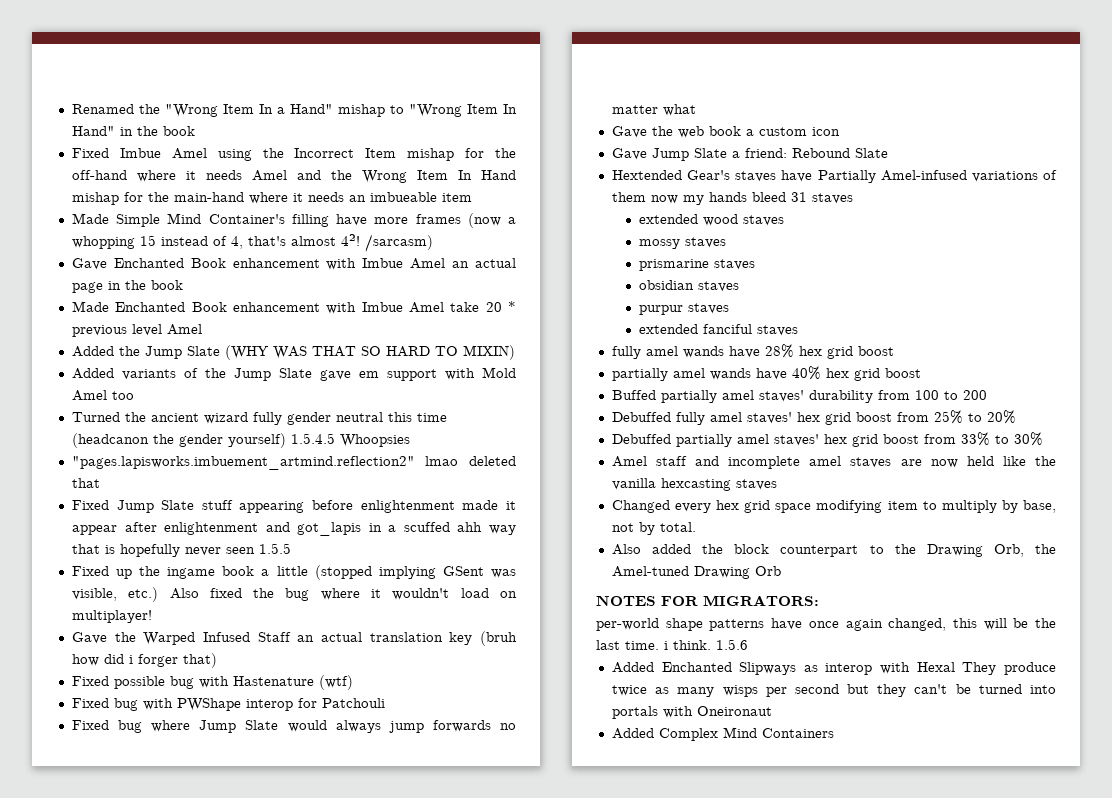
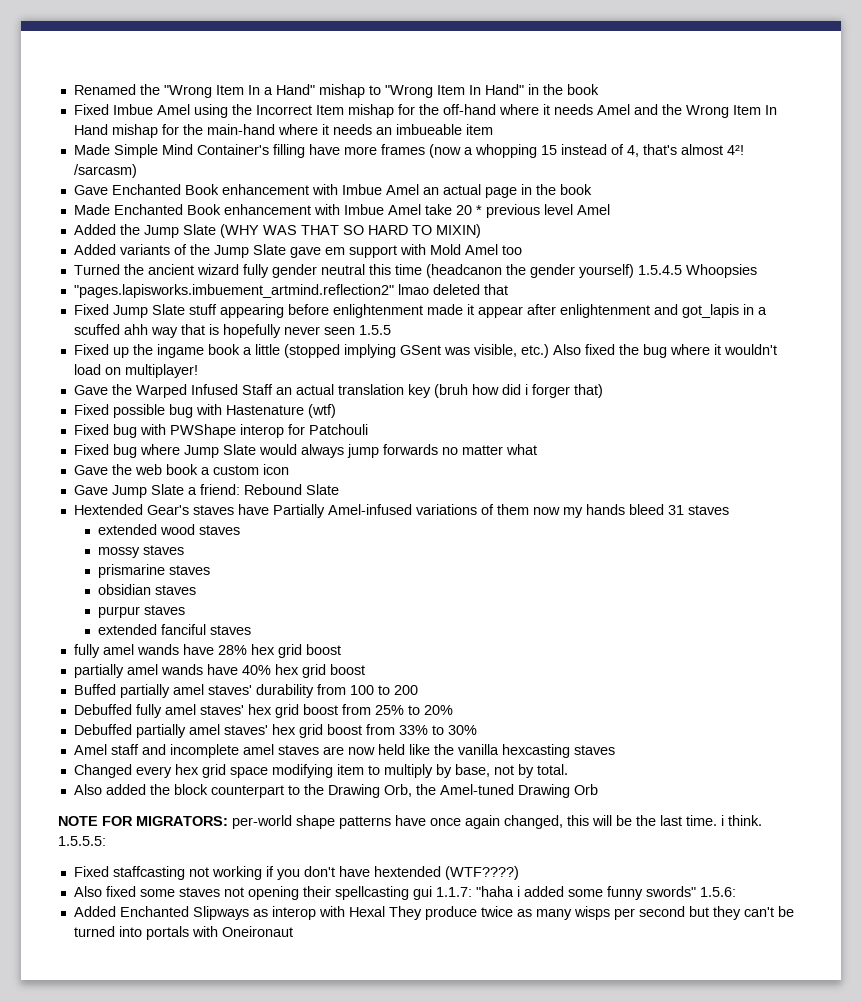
- NOTES FOR MIGRATORS:
- per-world shape patterns have once again changed, this will be the last time. i think.
+ NOTE FOR MIGRATORS: per-world shape patterns have once again changed, this will be the last time. i think.
- 1.5.6
+ 1.5.5.5:
+ Fixed staffcasting not working if you don't have hextended (WTF????)
+ Also fixed some staves not opening their spellcasting gui 1.1.7: "haha i added some funny swords" 1.5.6:
- Added Complex Mind Containers

